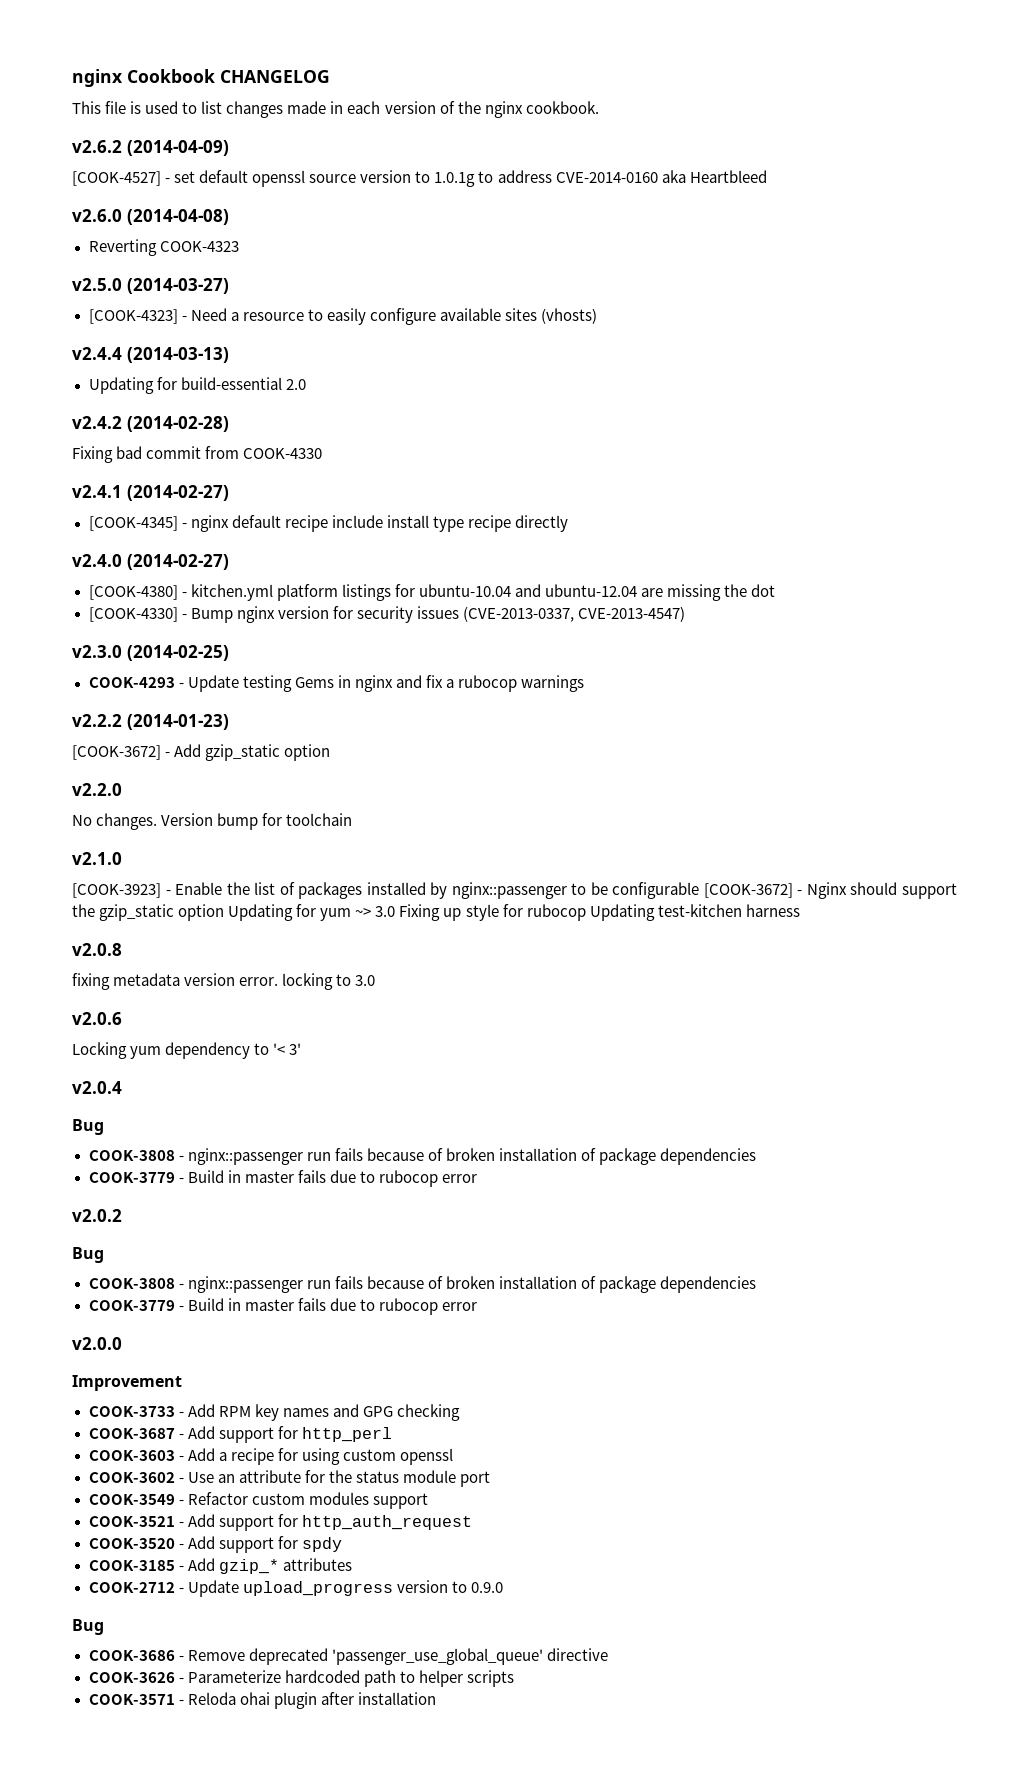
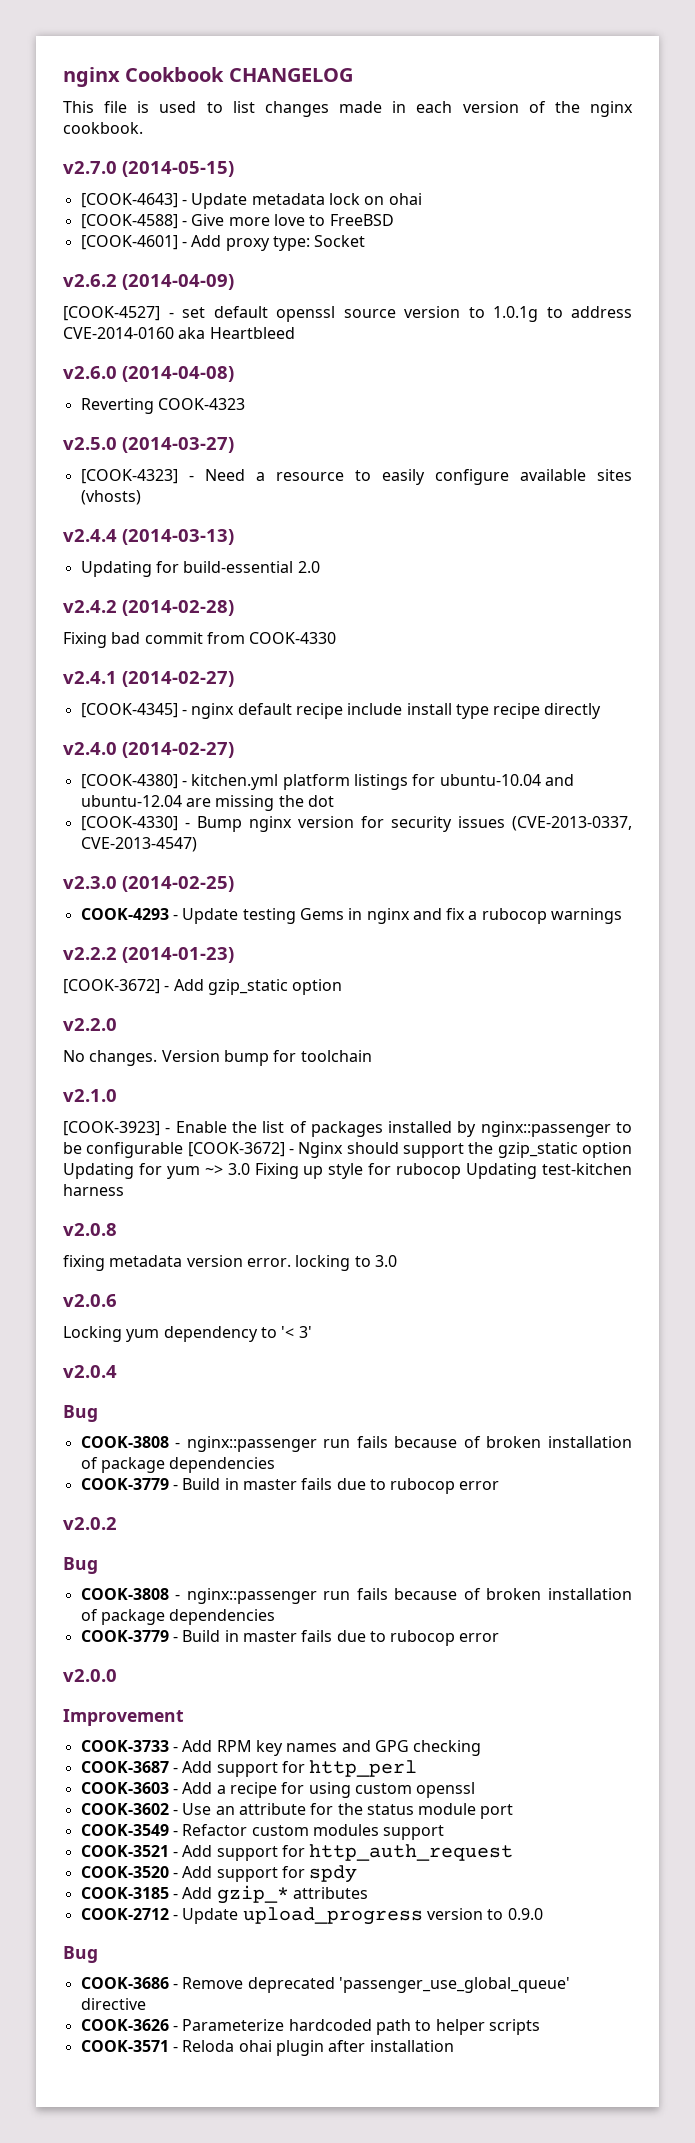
+ v2.7.0 (2014-05-15)
+ [COOK-4643] - Update metadata lock on ohai
+ [COOK-4588] - Give more love to FreeBSD
+ [COOK-4601] - Add proxy type: Socket

